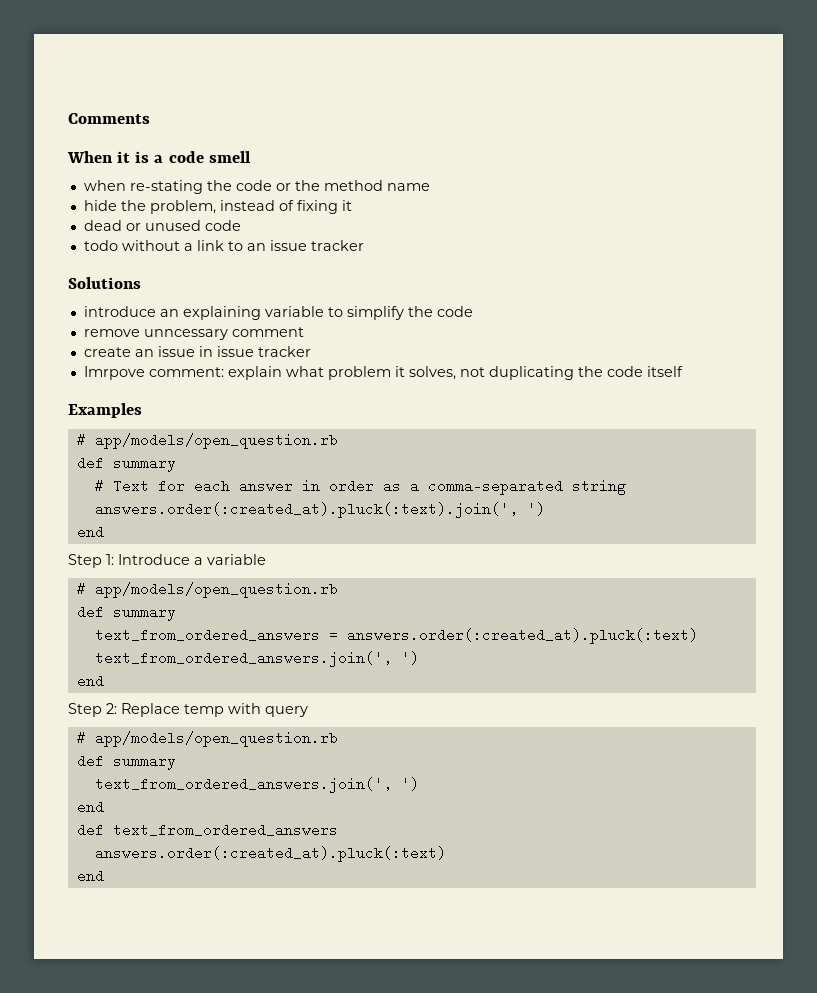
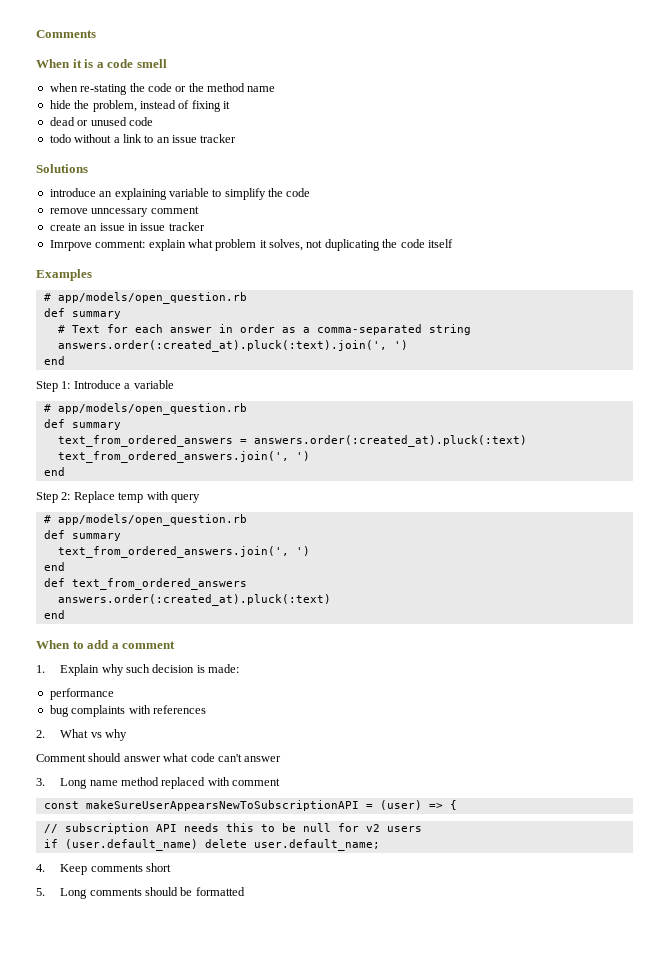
+ When to add a comment
+ 1. Explain why such decision is made:
+ performance
+ bug complaints with references
+ 2. What vs why
+ Comment should answer what code can't answer
+ 3. Long name method replaced with comment
+ const makeSureUserAppearsNewToSubscriptionAPI = (user) => {
+ // subscription API needs this to be null for v2 users
+ if (user.default_name) delete user.default_name;
+ 4. Keep comments short
+ 5. Long comments should be formatted

